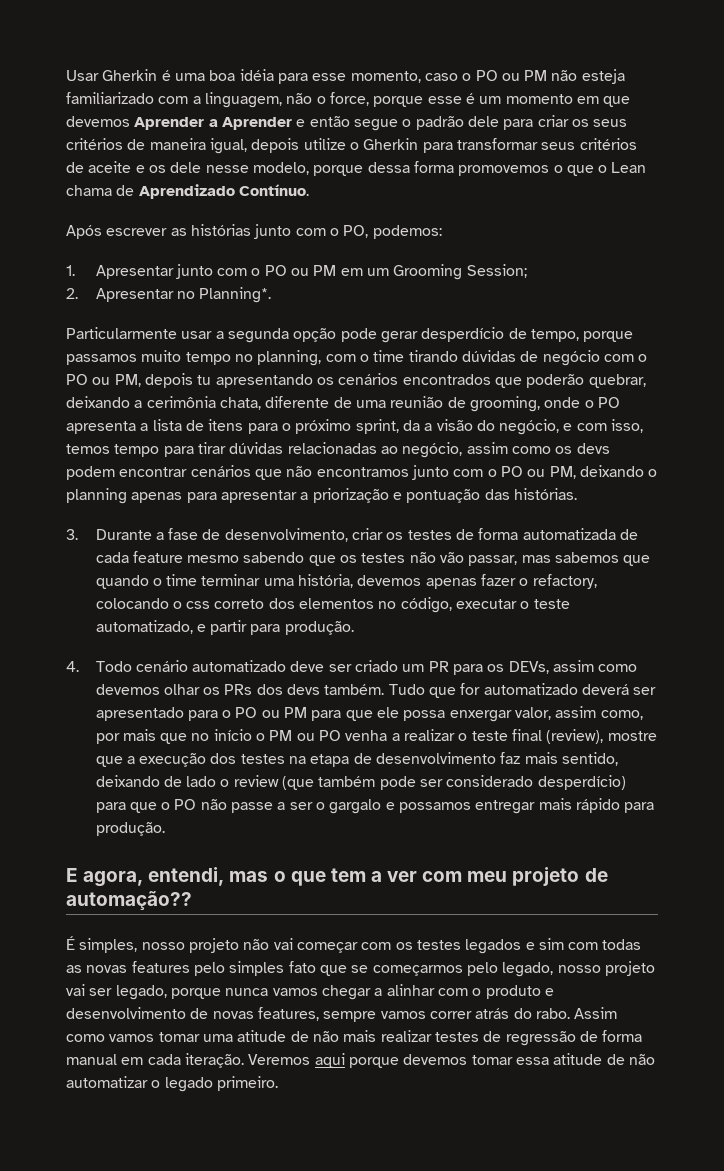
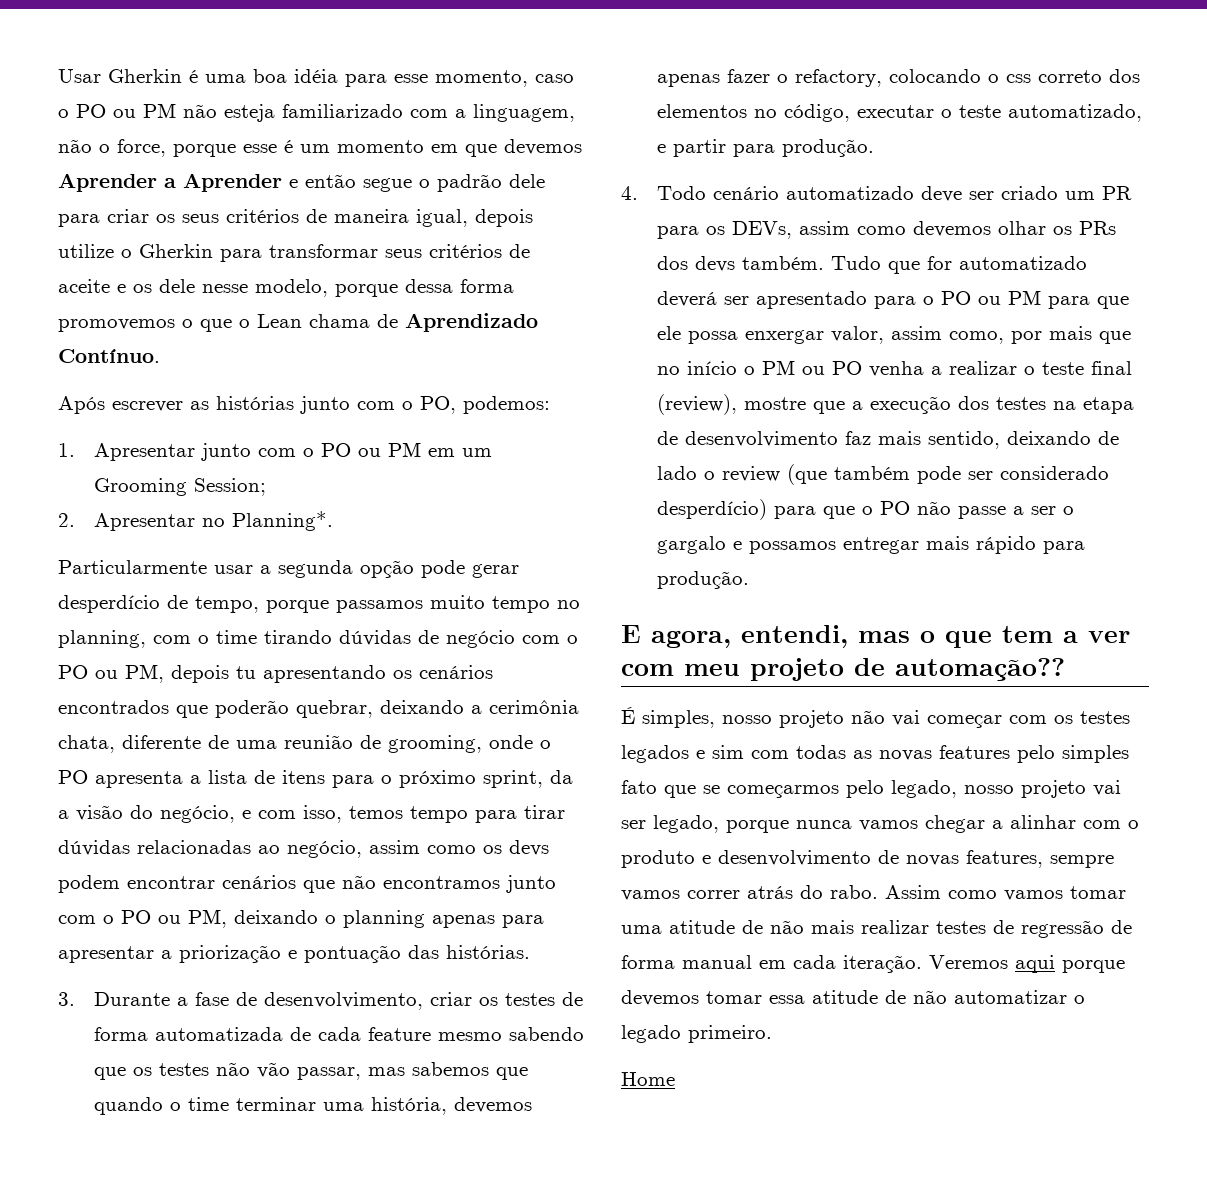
+ Home

